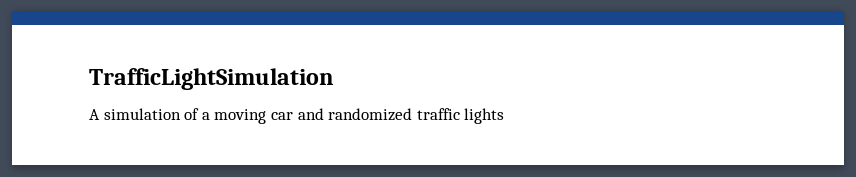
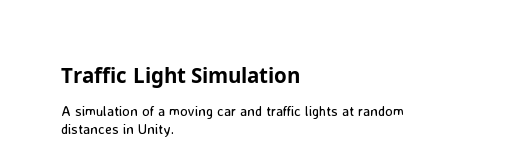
- TrafficLightSimulation
+ Traffic Light Simulation
- A simulation of a moving car and randomized traffic lights
+ A simulation of a moving car and traffic lights at random distances in Unity.

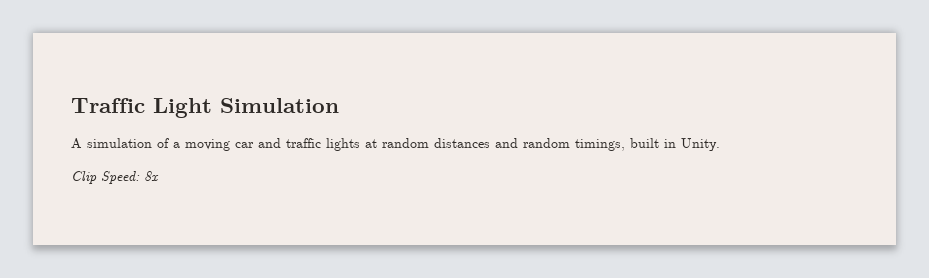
- A simulation of a moving car and traffic lights at random distances in Unity.
+ A simulation of a moving car and traffic lights at random distances and random timings, built in Unity.
+ Clip Speed: 8x

